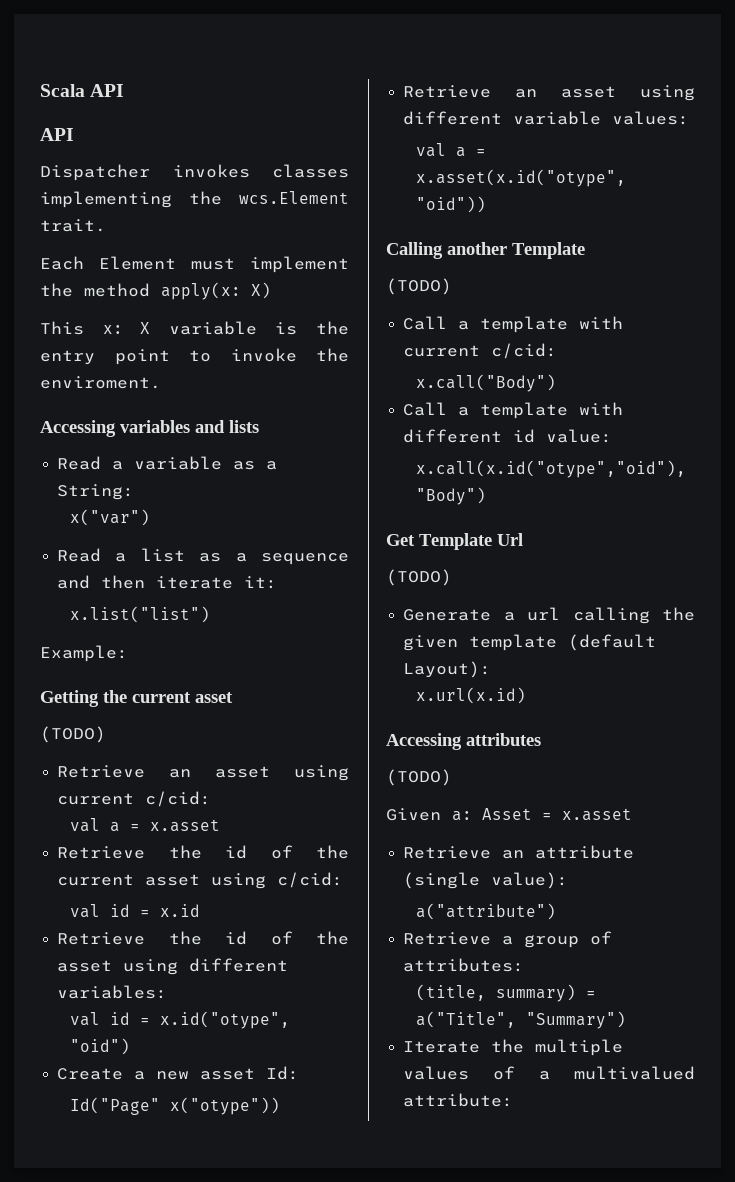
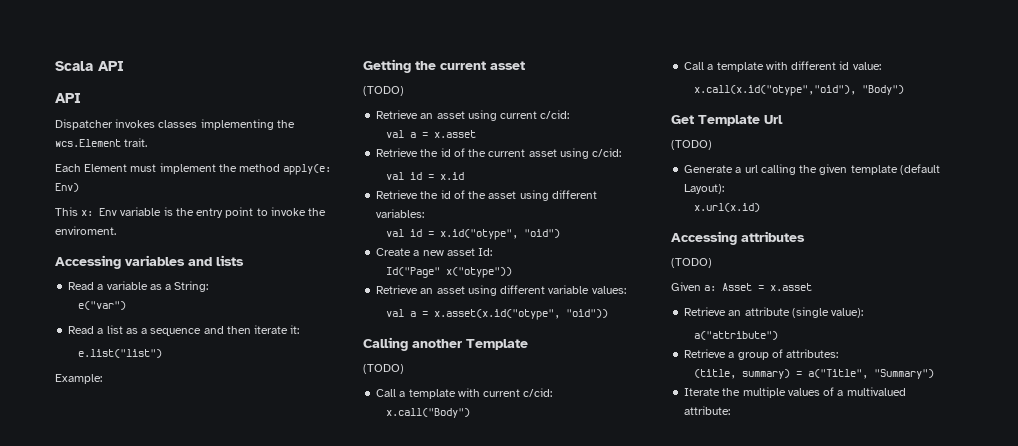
- Each Element must implement the method apply(x: X)
+ Each Element must implement the method apply(e: Env)
- This x: X variable is the entry point to invoke the enviroment.
+ This x: Env variable is the entry point to invoke the enviroment.
- x("var")
+ e("var")
- x.list("list")
+ e.list("list")

